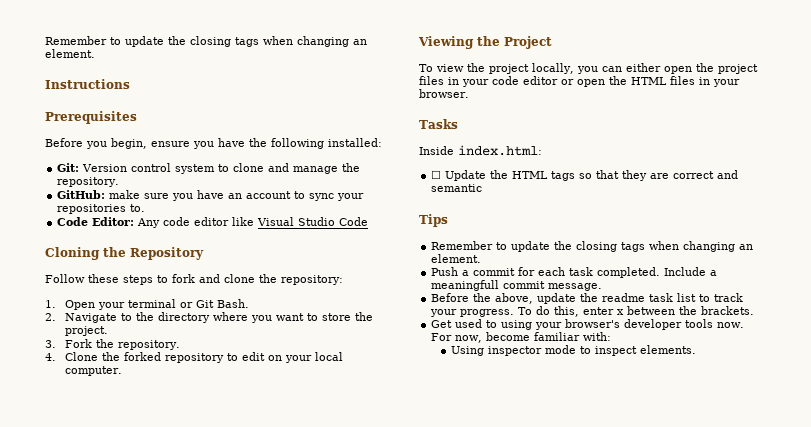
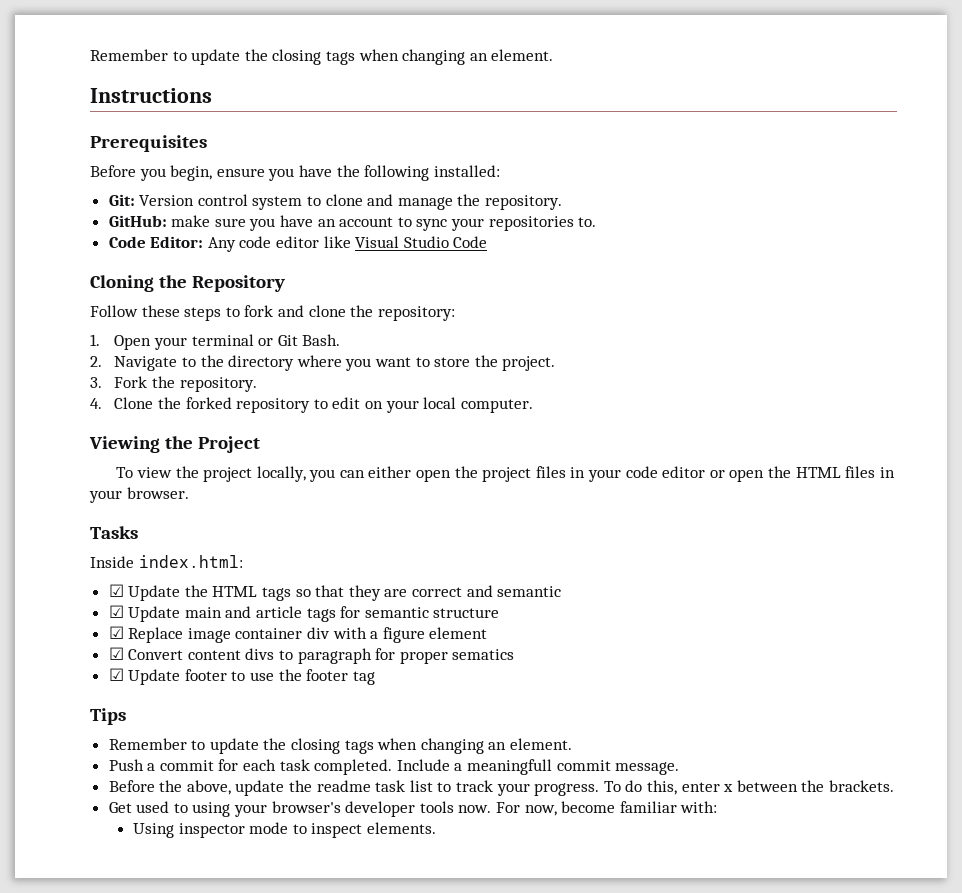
- ☐ Update the HTML tags so that they are correct and semantic
+ ☑ Update the HTML tags so that they are correct and semantic
+ ☑ Update main and article tags for semantic structure
+ ☑ Replace image container div with a figure element
+ ☑ Convert content divs to paragraph for proper sematics
+ ☑ Update footer to use the footer tag

